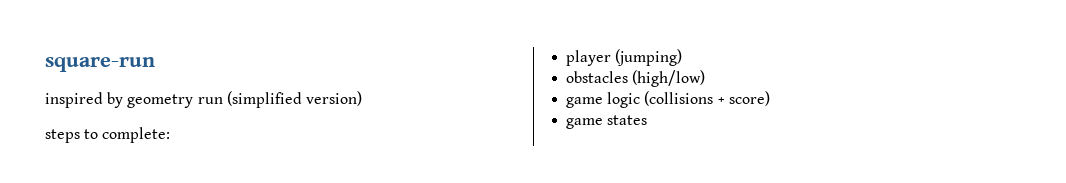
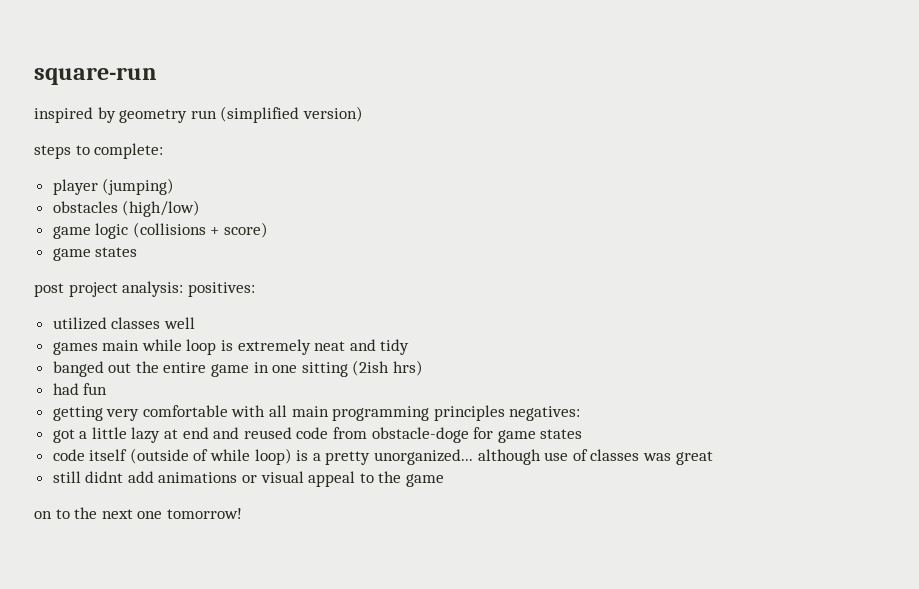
+ post project analysis: positives:
+ utilized classes well
+ games main while loop is extremely neat and tidy
+ banged out the entire game in one sitting (2ish hrs)
+ had fun
+ getting very comfortable with all main programming principles negatives:
+ got a little lazy at end and reused code from obstacle-doge for game states
+ code itself (outside of while loop) is a pretty unorganized... although use of classes was great
+ still didnt add animations or visual appeal to the game
+ on to the next one tomorrow!

